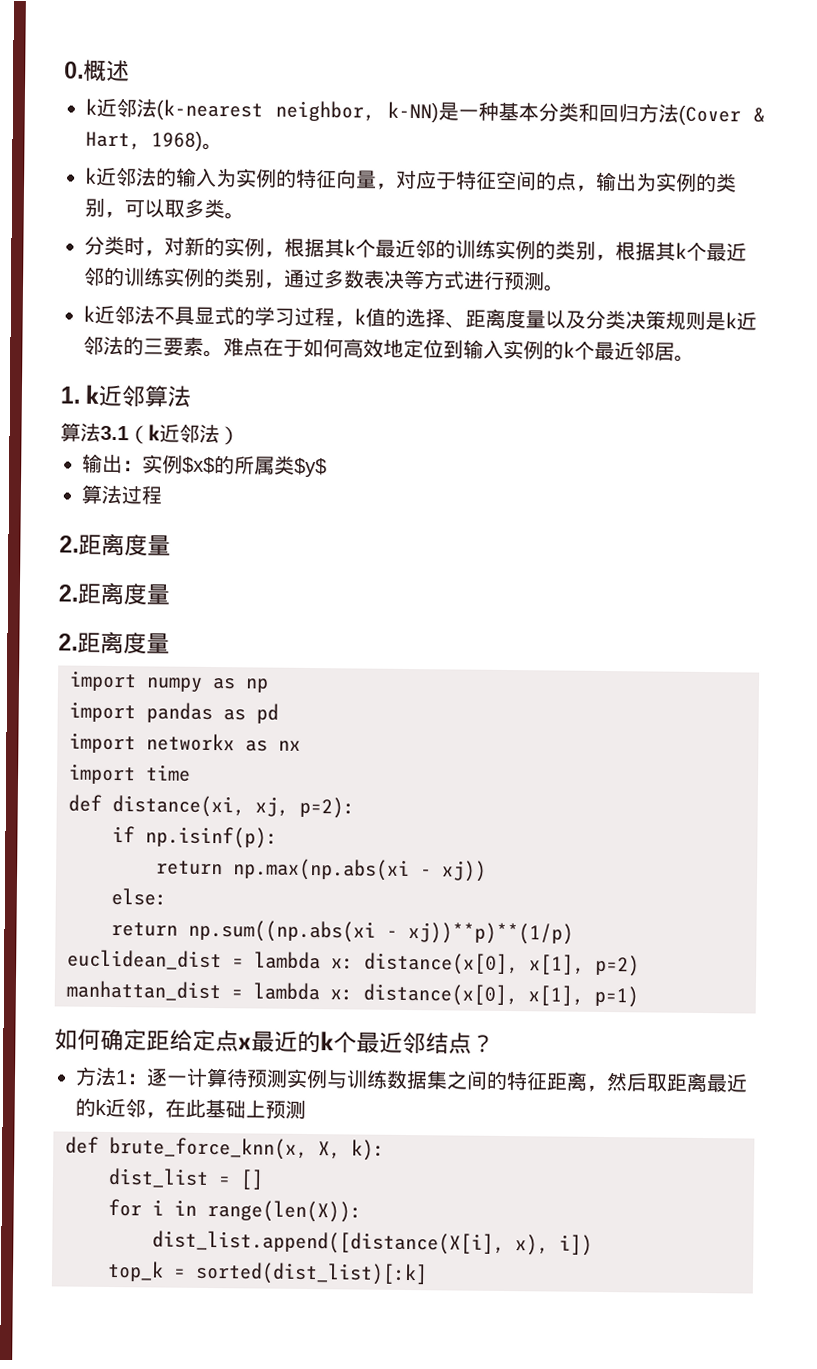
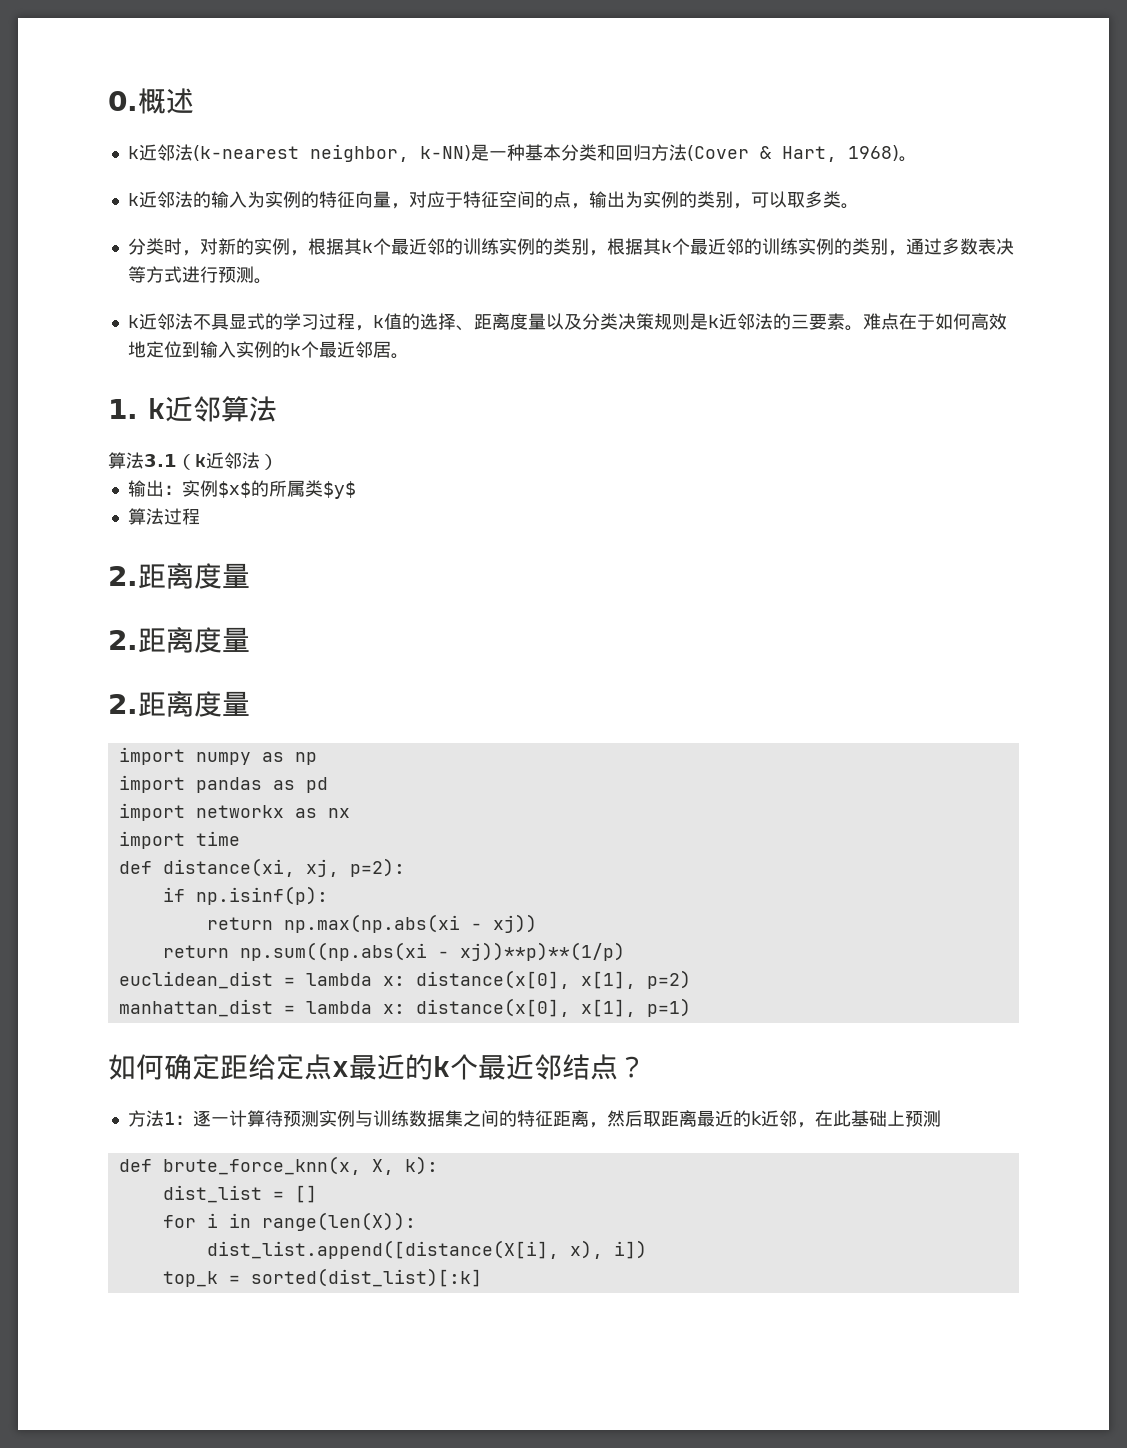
- else:

